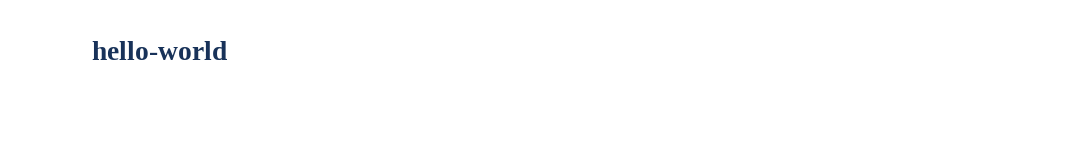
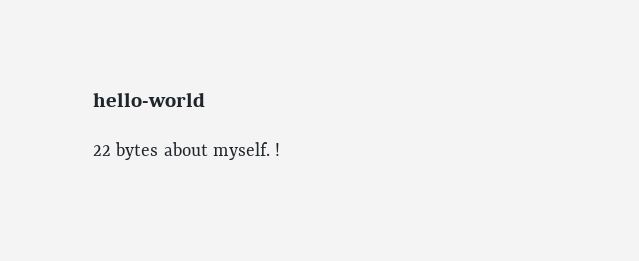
+ 22 bytes about myself. !

